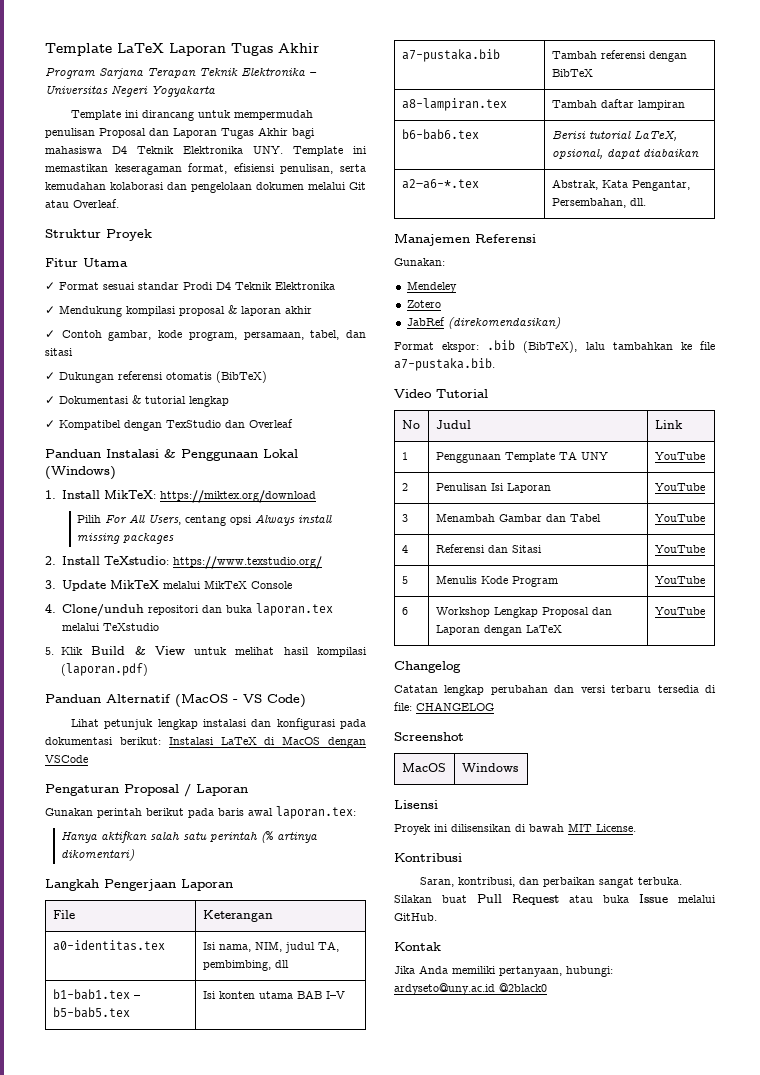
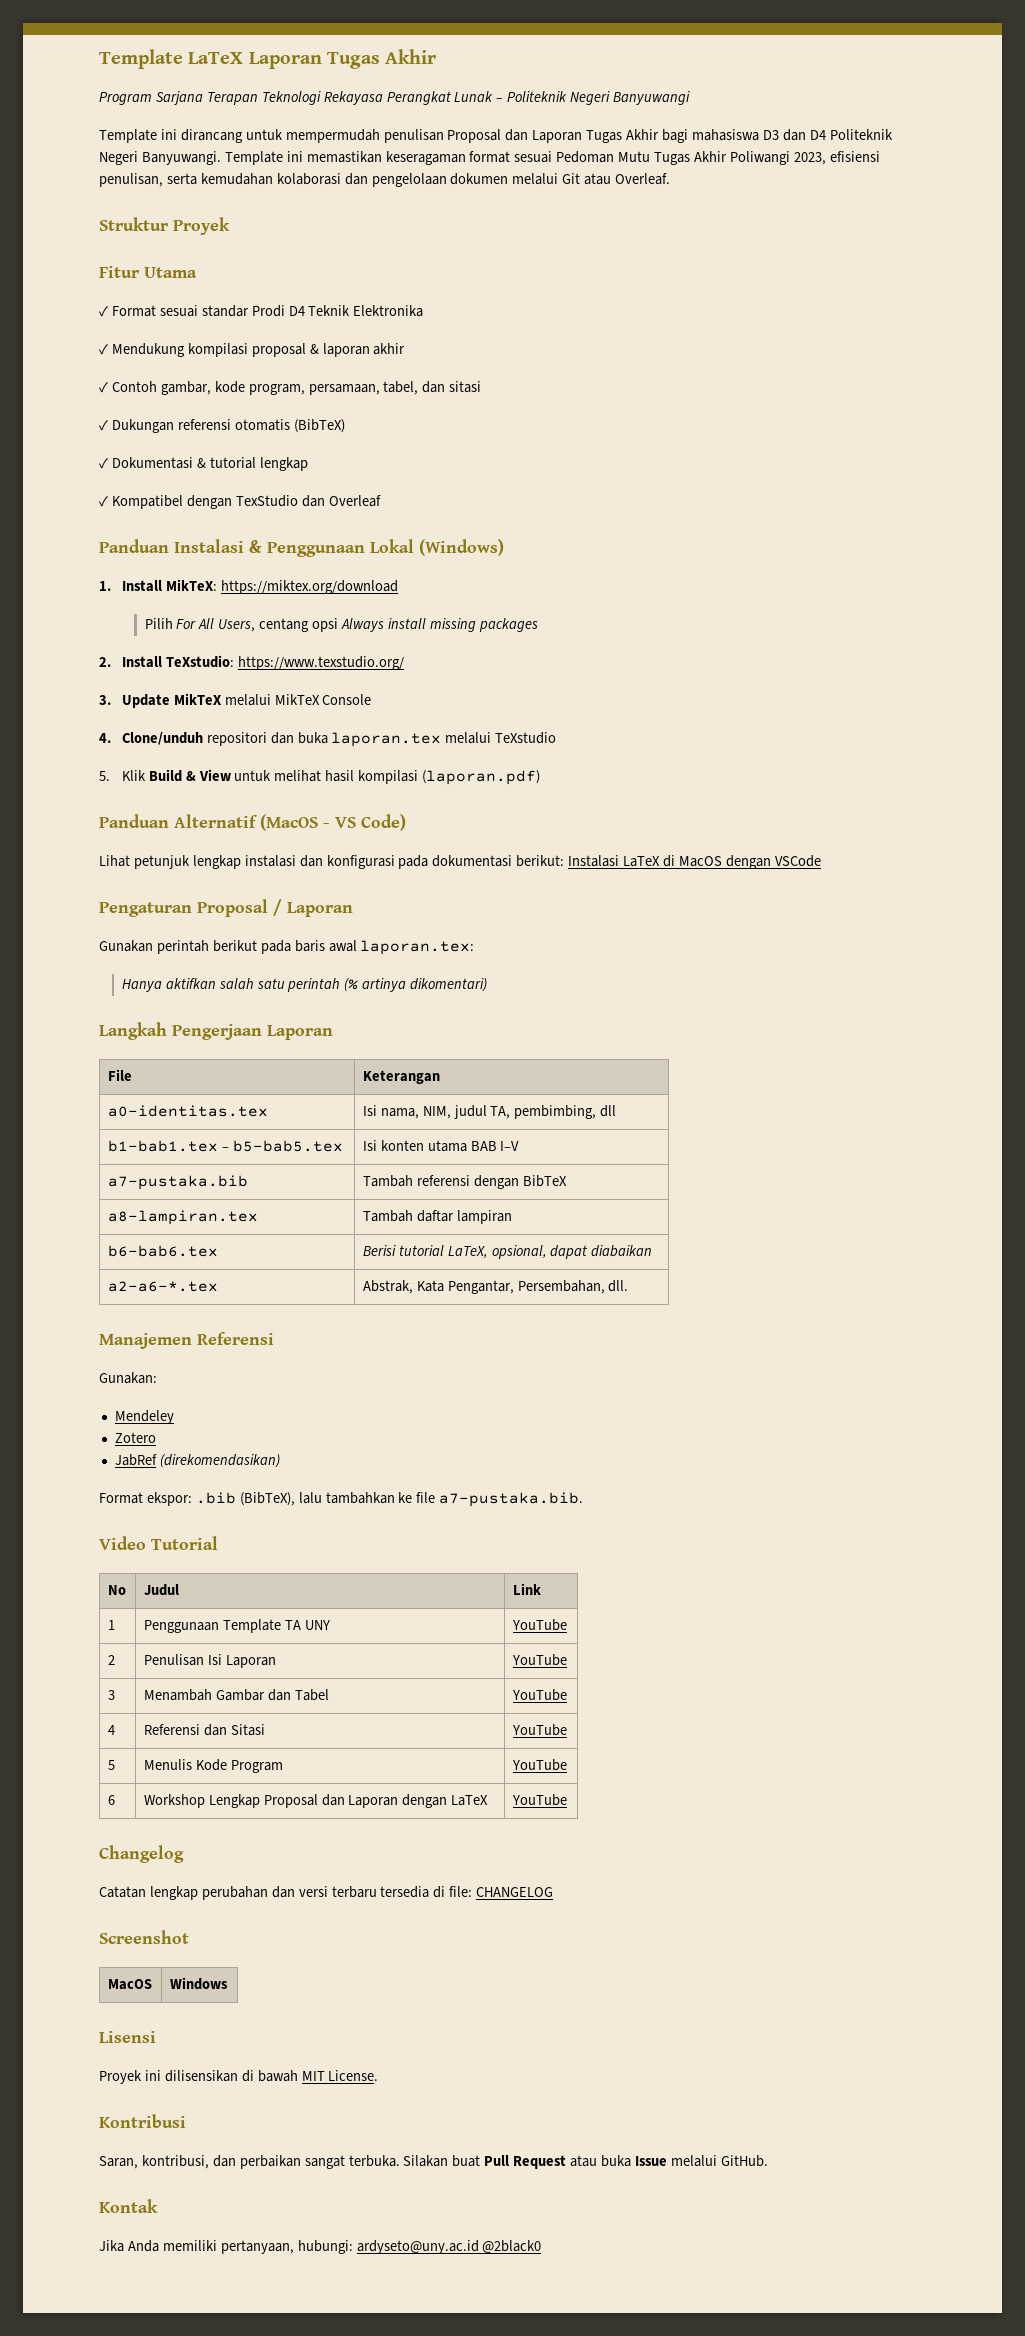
- Program Sarjana Terapan Teknik Elektronika – Universitas Negeri Yogyakarta
+ Program Sarjana Terapan Teknologi Rekayasa Perangkat Lunak – Politeknik Negeri Banyuwangi
- Template ini dirancang untuk mempermudah penulisan Proposal dan Laporan Tugas Akhir bagi mahasiswa D4 Teknik Elektronika UNY. Template ini memastikan keseragaman format, efisiensi penulisan, serta kemudahan kolaborasi dan pengelolaan dokumen melalui Git atau Overleaf.
+ Template ini dirancang untuk mempermudah penulisan Proposal dan Laporan Tugas Akhir bagi mahasiswa D3 dan D4 Politeknik Negeri Banyuwangi. Template ini memastikan keseragaman format sesuai Pedoman Mutu Tugas Akhir Poliwangi 2023, efisiensi penulisan, serta kemudahan kolaborasi dan pengelolaan dokumen melalui Git atau Overleaf.

